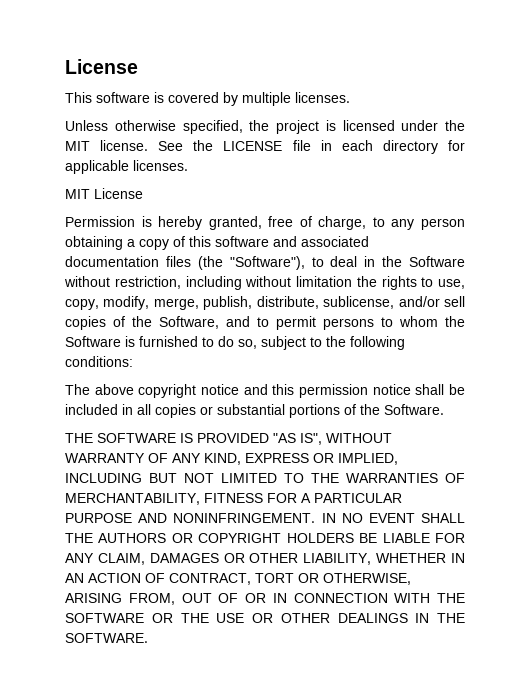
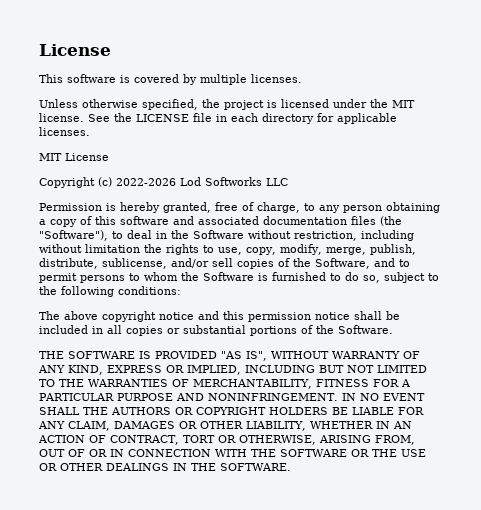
+ Copyright (c) 2022-2026 Lod Softworks LLC

